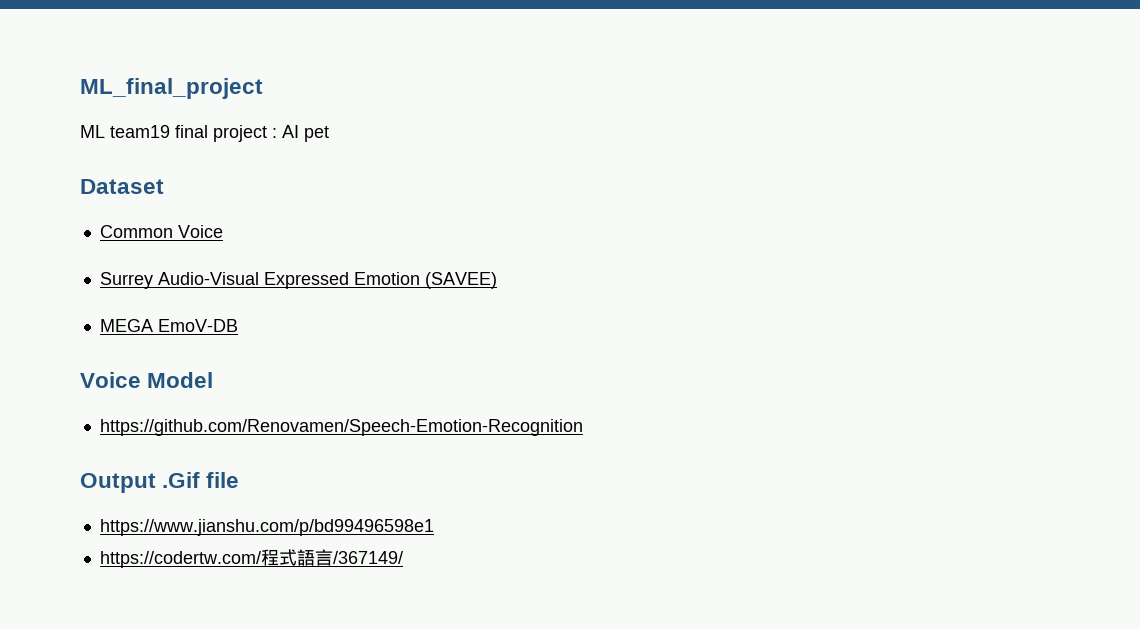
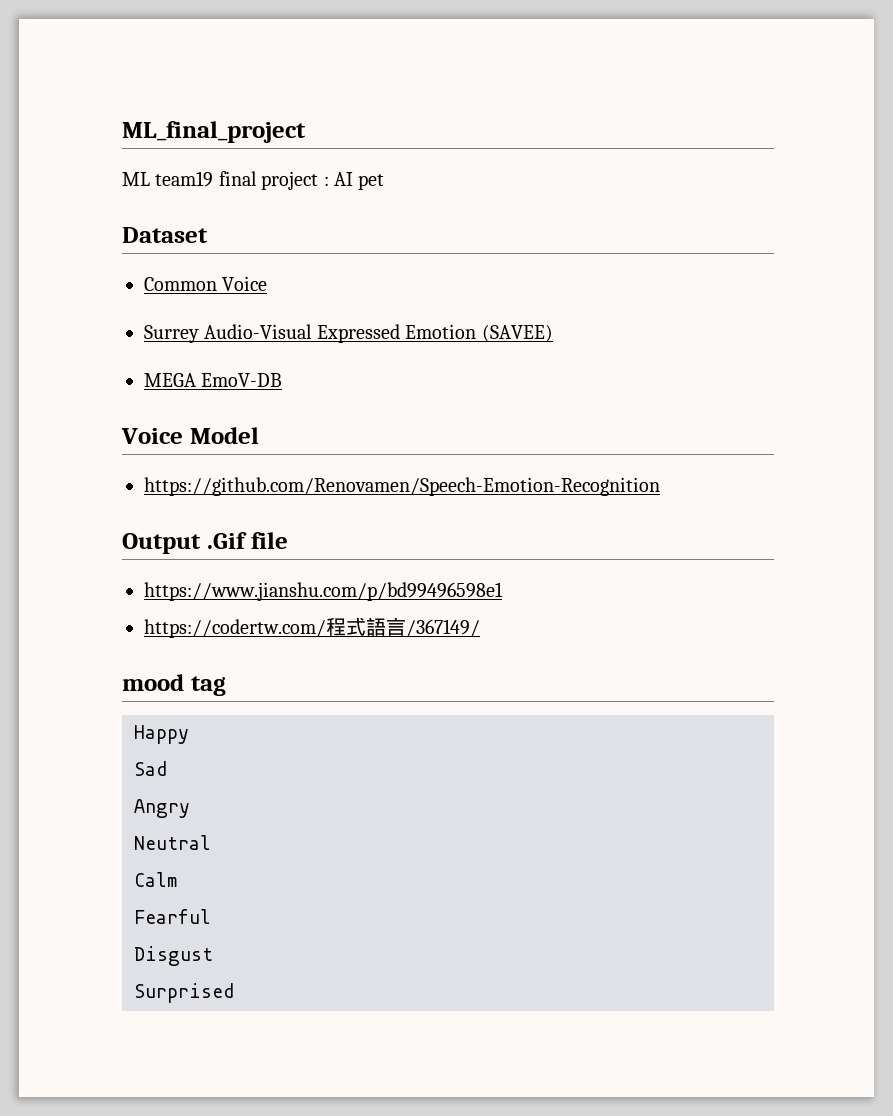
+ mood tag
+ Happy
+ Sad
+ Angry
+ Neutral
+ Calm
+ Fearful
+ Disgust
+ Surprised

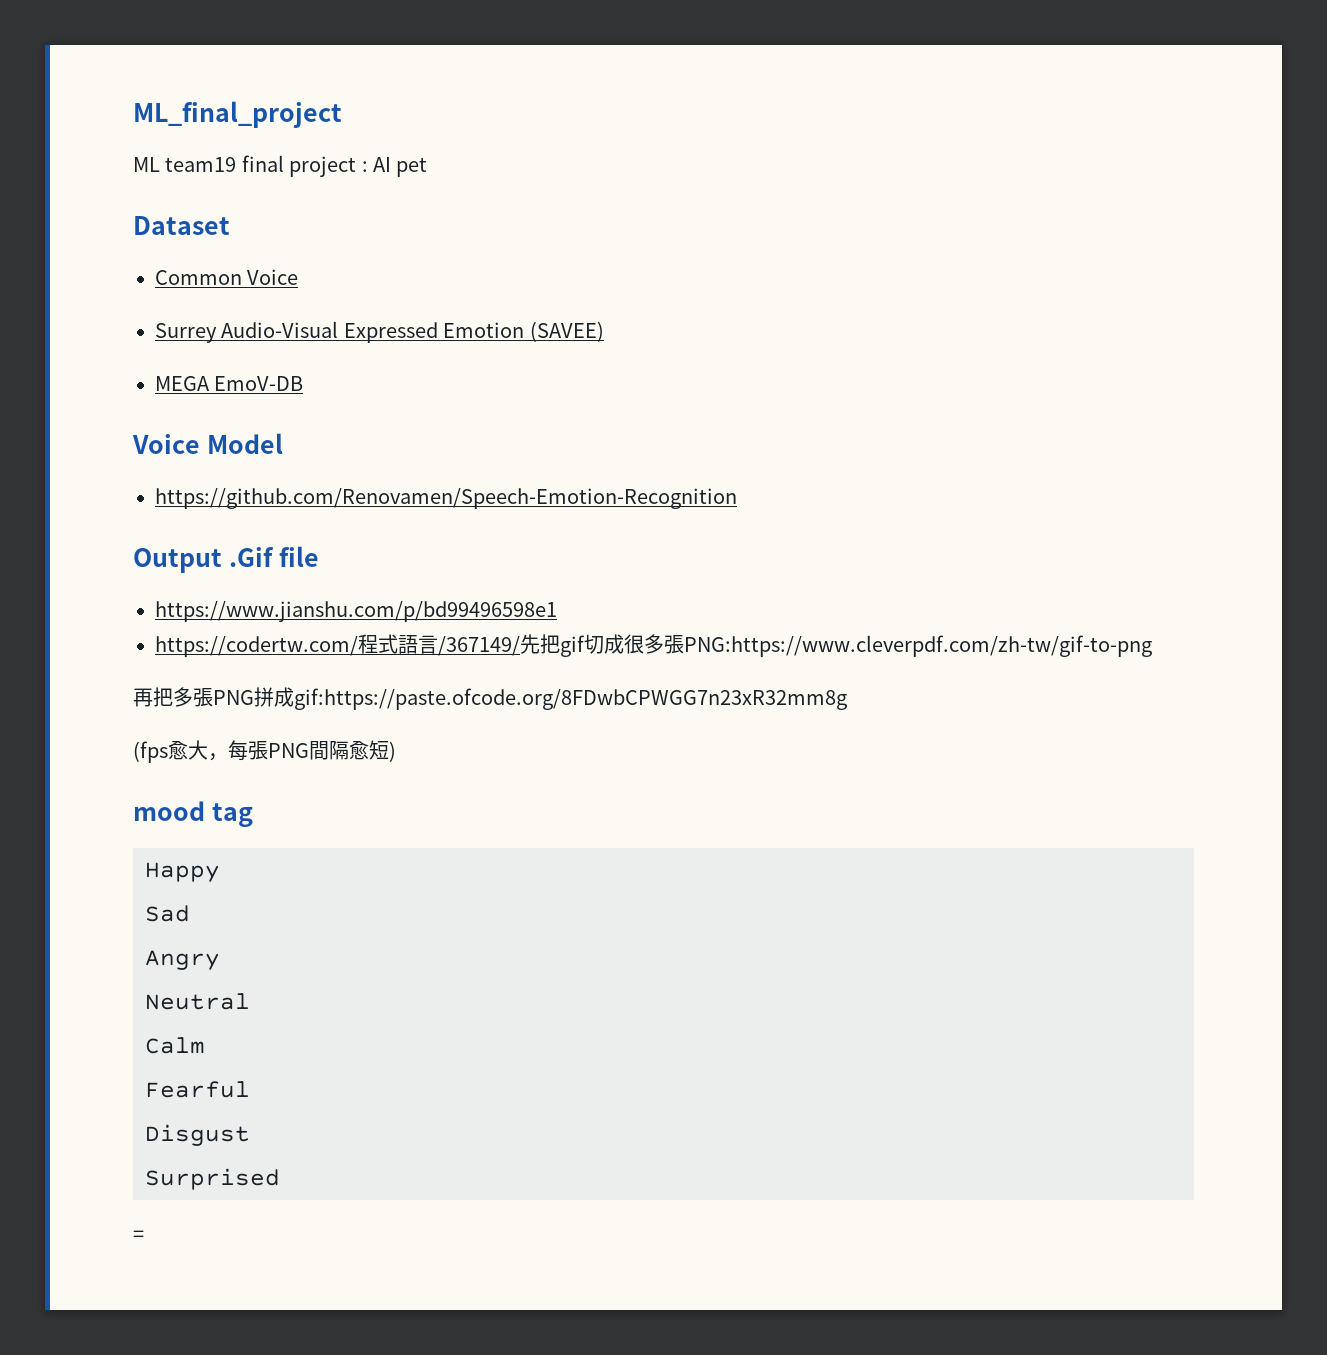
- https://codertw.com/程式語言/367149/
+ https://codertw.com/程式語言/367149/先把gif切成很多張PNG:https://www.cleverpdf.com/zh-tw/gif-to-png
+ 再把多張PNG拼成gif:https://paste.ofcode.org/8FDwbCPWGG7n23xR32mm8g
+ (fps愈大，每張PNG間隔愈短)
+ =

